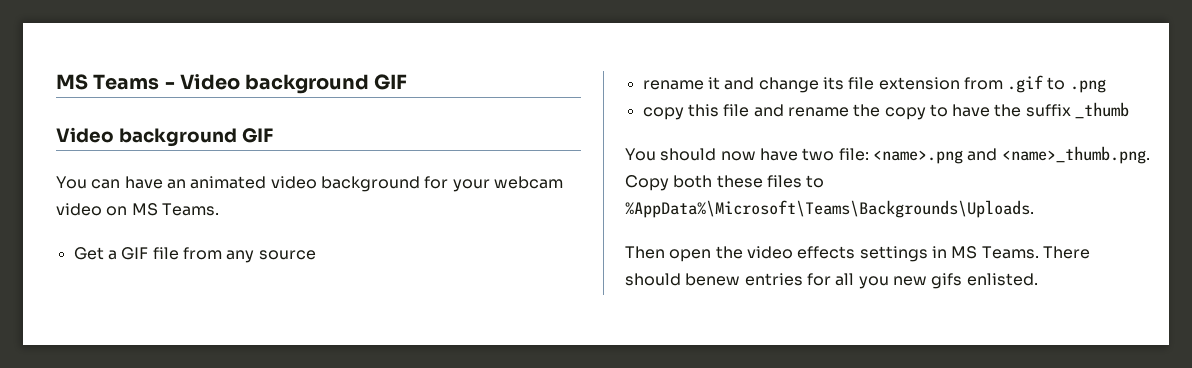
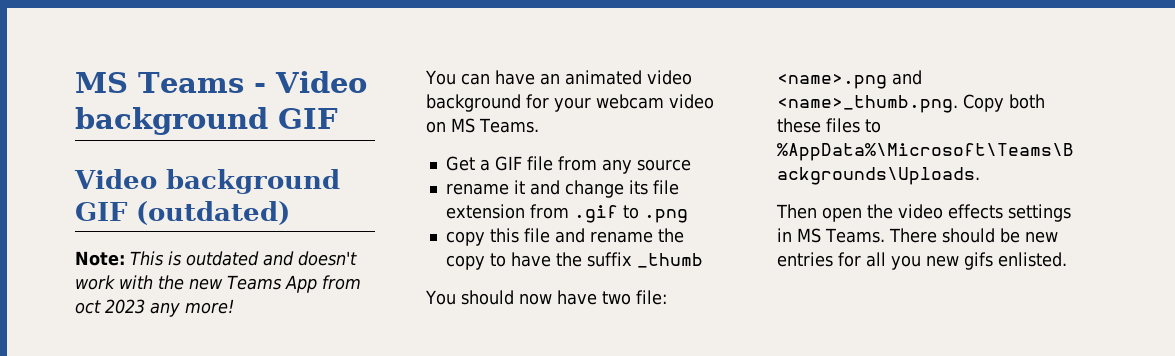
  MS Teams - Video background GIF
- Video background GIF
+ Video background GIF (outdated)
+ Note: This is outdated and doesn't work with the new Teams App from oct 2023 any more!
- There should benew entries for all you new gifs enlisted.
+ There should be new entries for all you new gifs enlisted.

